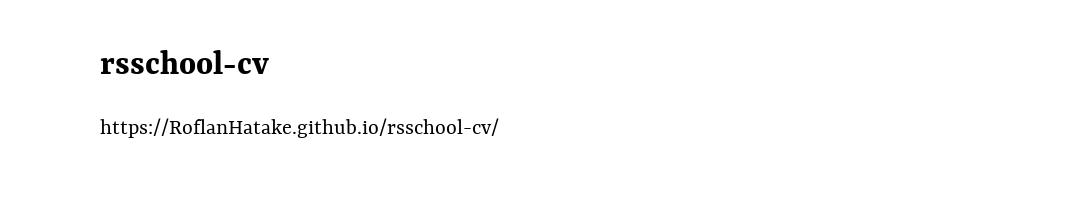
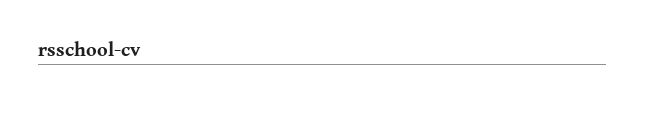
- https://RoflanHatake.github.io/rsschool-cv/

